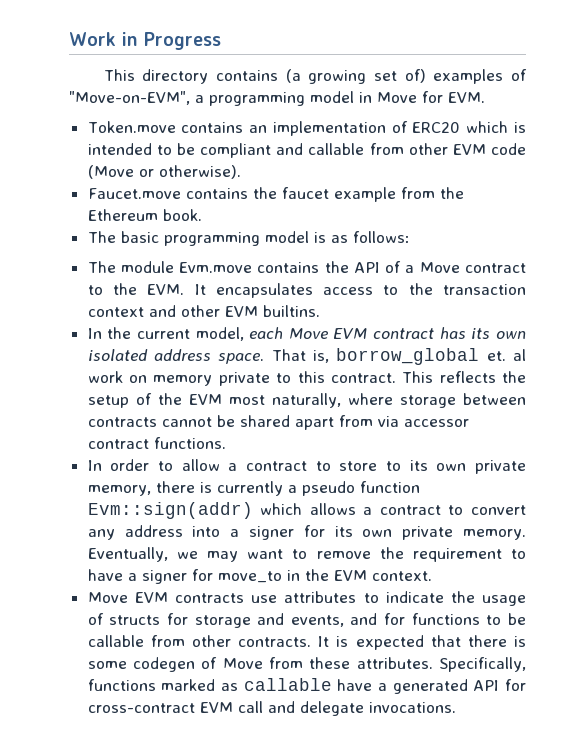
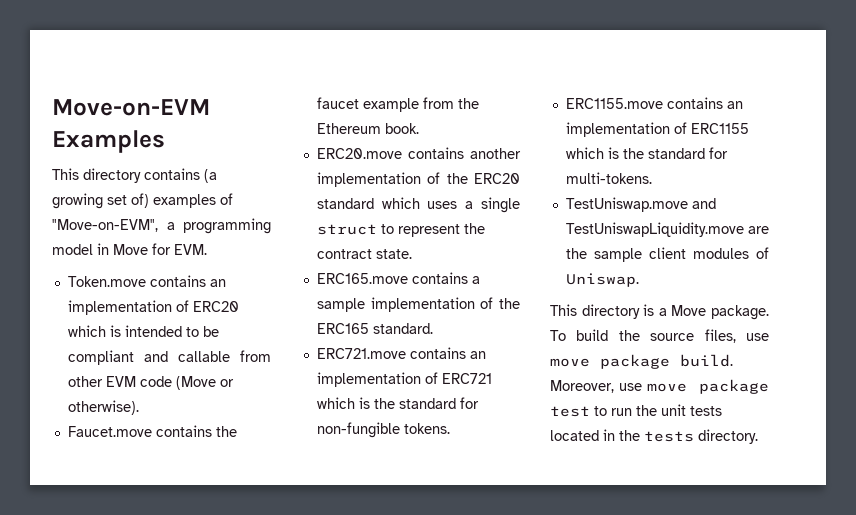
- Work in Progress
+ Move-on-EVM Examples
- The basic programming model is as follows:
- The module Evm.move contains the API of a Move contract to the EVM. It encapsulates access to the transaction context and other EVM builtins.
- In the current model, each Move EVM contract has its own isolated address space. That is, borrow_global et. al work on memory private to this contract. This reflects the setup of the EVM most naturally, where storage between contracts cannot be shared apart from via accessor contract functions.
- In order to allow a contract to store to its own private memory, there is currently a pseudo function Evm::sign(addr) which allows a contract to convert any address into a signer for its own private memory. Eventually, we may want to remove the requirement to have a signer for move_to in the EVM context.
- Move EVM contracts use attributes to indicate the usage of structs for storage and events, and for functions to be callable from other contracts. It is expected that there is some codegen of Move from these attributes. Specifically, functions marked as callable have a generated API for cross-contract EVM call and delegate invocations.
+ ERC20.move contains another implementation of the ERC20 standard which uses a single struct to represent the contract state.
+ ERC165.move contains a sample implementation of the ERC165 standard.
+ ERC721.move contains an implementation of ERC721 which is the standard for non-fungible tokens.
+ ERC1155.move contains an implementation of ERC1155 which is the standard for multi-tokens.
+ TestUniswap.move and TestUniswapLiquidity.move are the sample client modules of Uniswap.
+ This directory is a Move package. To build the source files, use move package build. Moreover, use move package test to run the unit tests located in the tests directory.

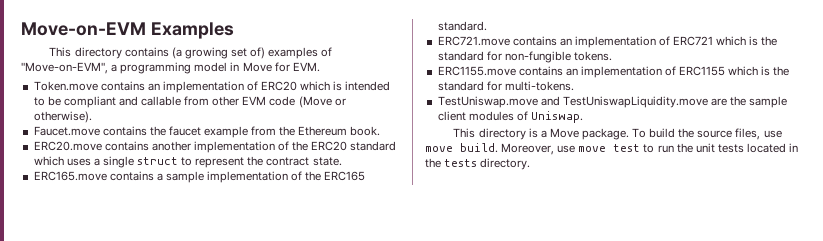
- To build the source files, use move package build.
+ To build the source files, use move build.
- Moreover, use move package test to run the unit tests located in the tests directory.
+ Moreover, use move test to run the unit tests located in the tests directory.

